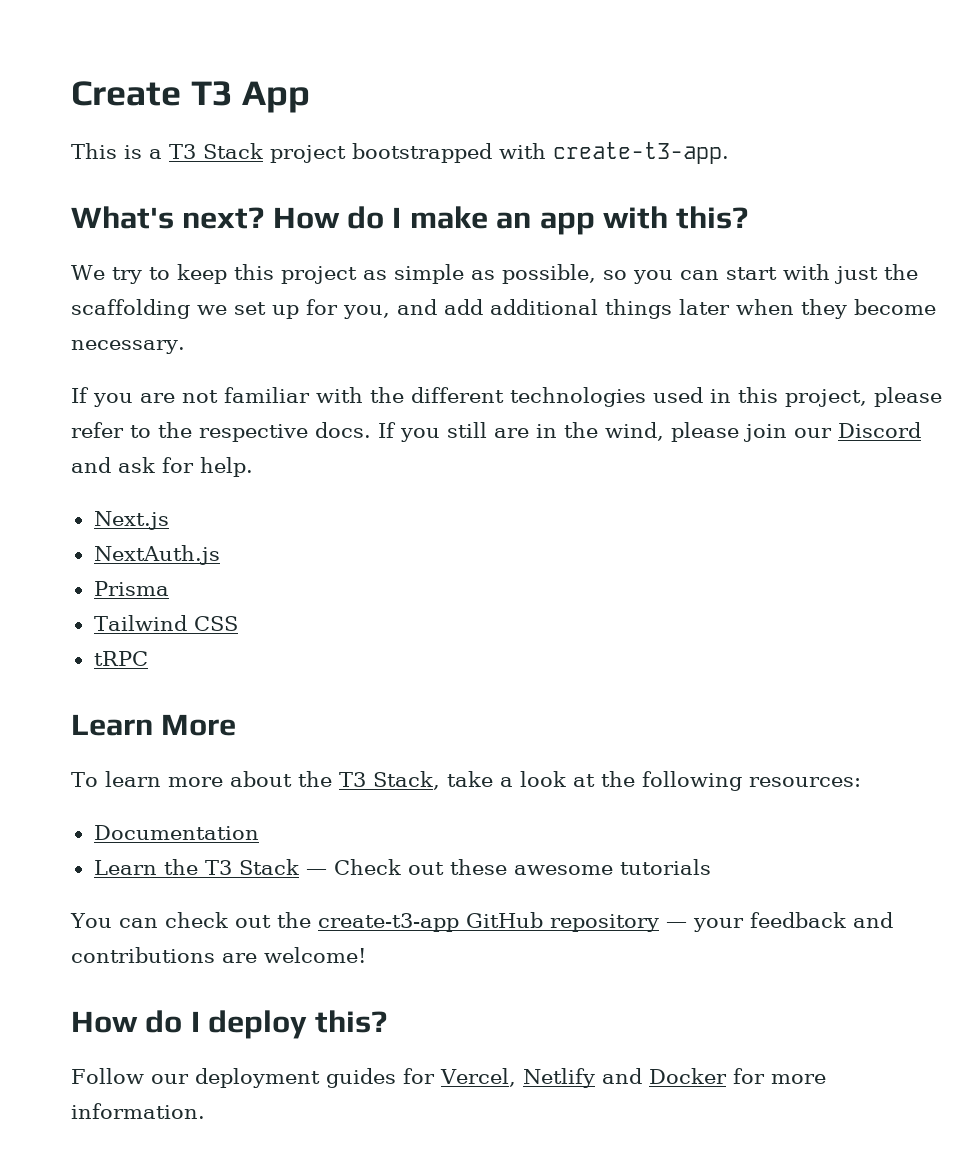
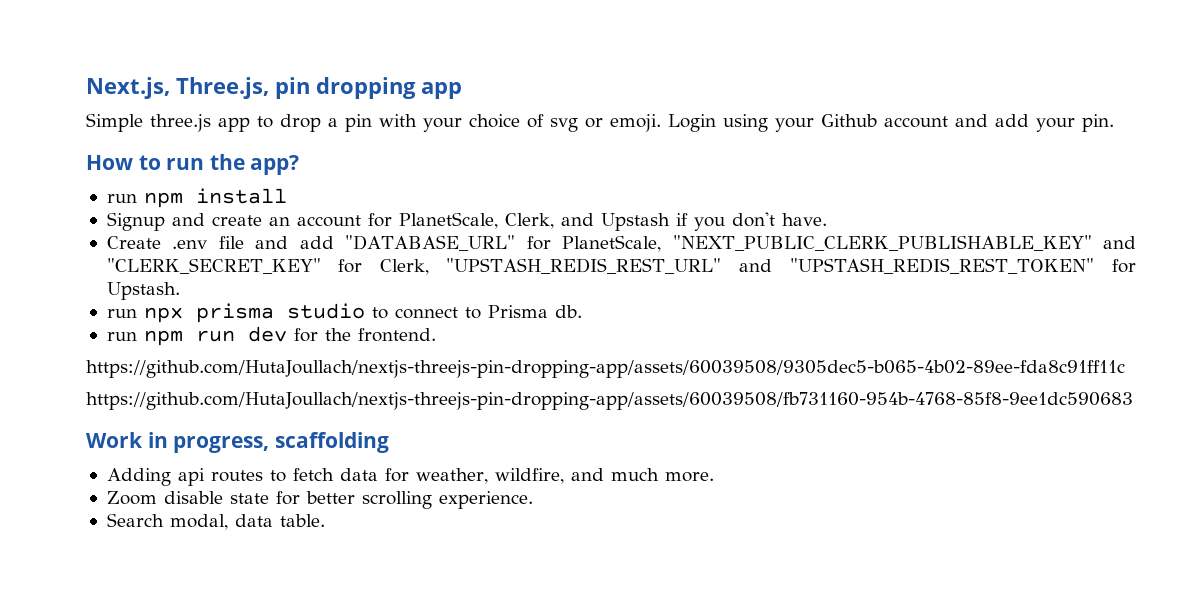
- Create T3 App
- This is a T3 Stack project bootstrapped with create-t3-app.
- What's next? How do I make an app with this?
- We try to keep this project as simple as possible, so you can start with just the scaffolding we set up for you, and add additional things later when they become necessary.
- If you are not familiar with the different technologies used in this project, please refer to the respective docs. If you still are in the wind, please join our Discord and ask for help.
- Next.js
- NextAuth.js
- Prisma
- Tailwind CSS
- tRPC
- Learn More
- To learn more about the T3 Stack, take a look at the following resources:
- Documentation
- Learn the T3 Stack — Check out these awesome tutorials
- You can check out the create-t3-app GitHub repository — your feedback and contributions are welcome!
- How do I deploy this?
- Follow our deployment guides for Vercel, Netlify and Docker for more information.
+ Next.js, Three.js, pin dropping app
+ Simple three.js app to drop a pin with your choice of svg or emoji. Login using your Github account and add your pin.
+ How to run the app?
+ run npm install
+ Signup and create an account for PlanetScale, Clerk, and Upstash if you don't have.
+ Create .env file and add "DATABASE_URL" for PlanetScale, "NEXT_PUBLIC_CLERK_PUBLISHABLE_KEY" and "CLERK_SECRET_KEY" for Clerk, "UPSTASH_REDIS_REST_URL" and "UPSTASH_REDIS_REST_TOKEN" for Upstash.
+ run npx prisma studio to connect to Prisma db.
+ run npm run dev for the frontend.
+ https://github.com/HutaJoullach/nextjs-threejs-pin-dropping-app/assets/60039508/9305dec5-b065-4b02-89ee-fda8c91ff11c
+ https://github.com/HutaJoullach/nextjs-threejs-pin-dropping-app/assets/60039508/fb731160-954b-4768-85f8-9ee1dc590683
+ Work in progress, scaffolding
+ Adding api routes to fetch data for weather, wildfire, and much more.
+ Zoom disable state for better scrolling experience.
+ Search modal, data table.

